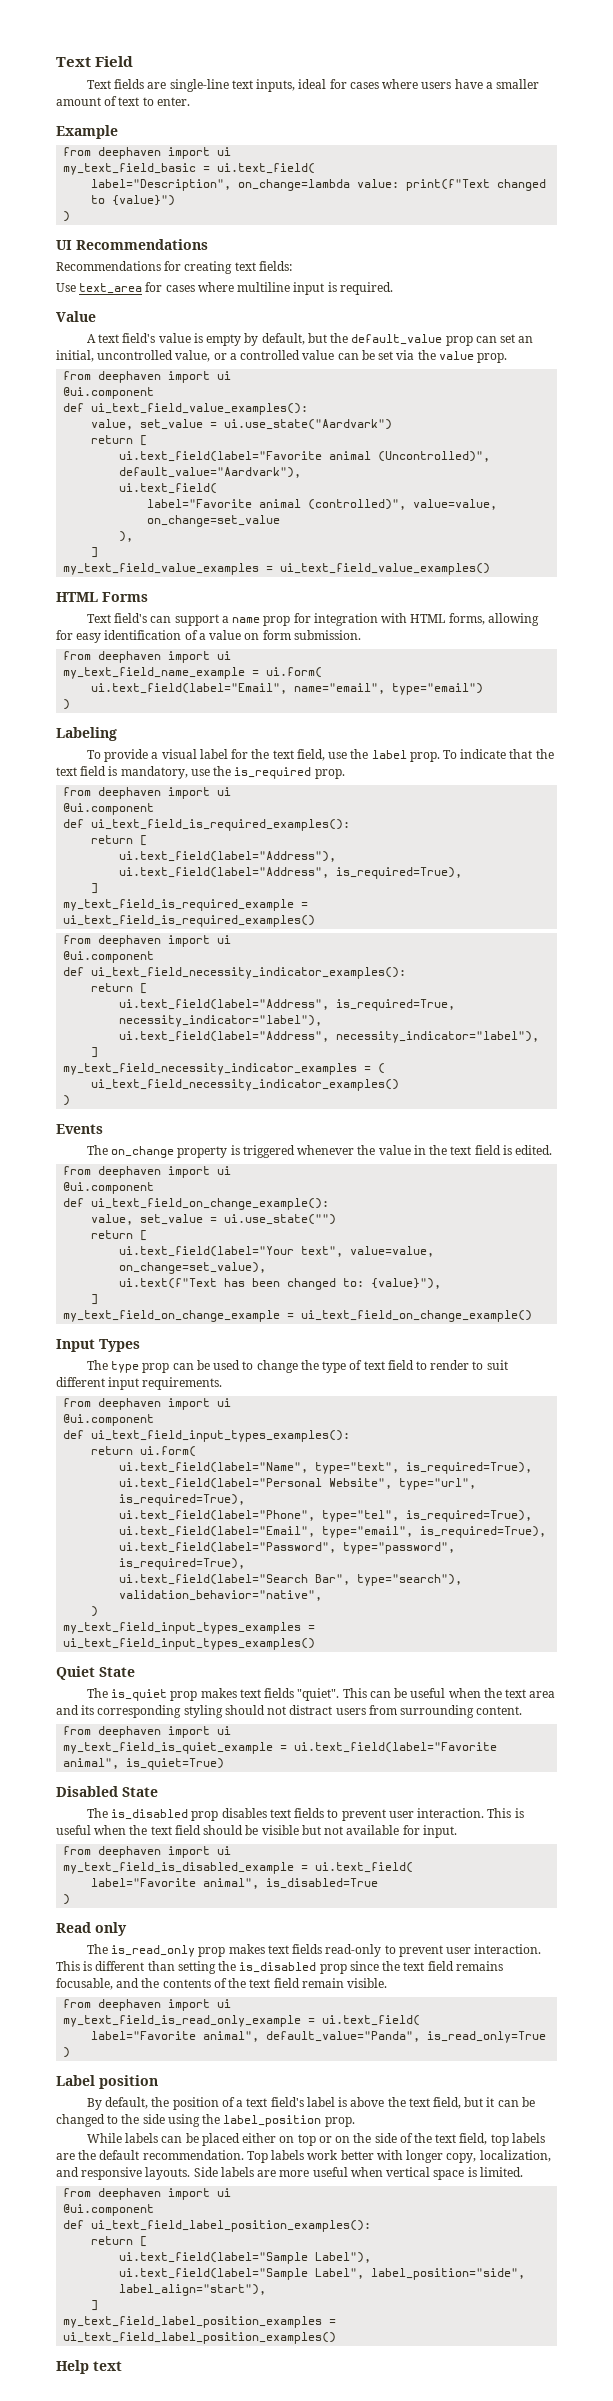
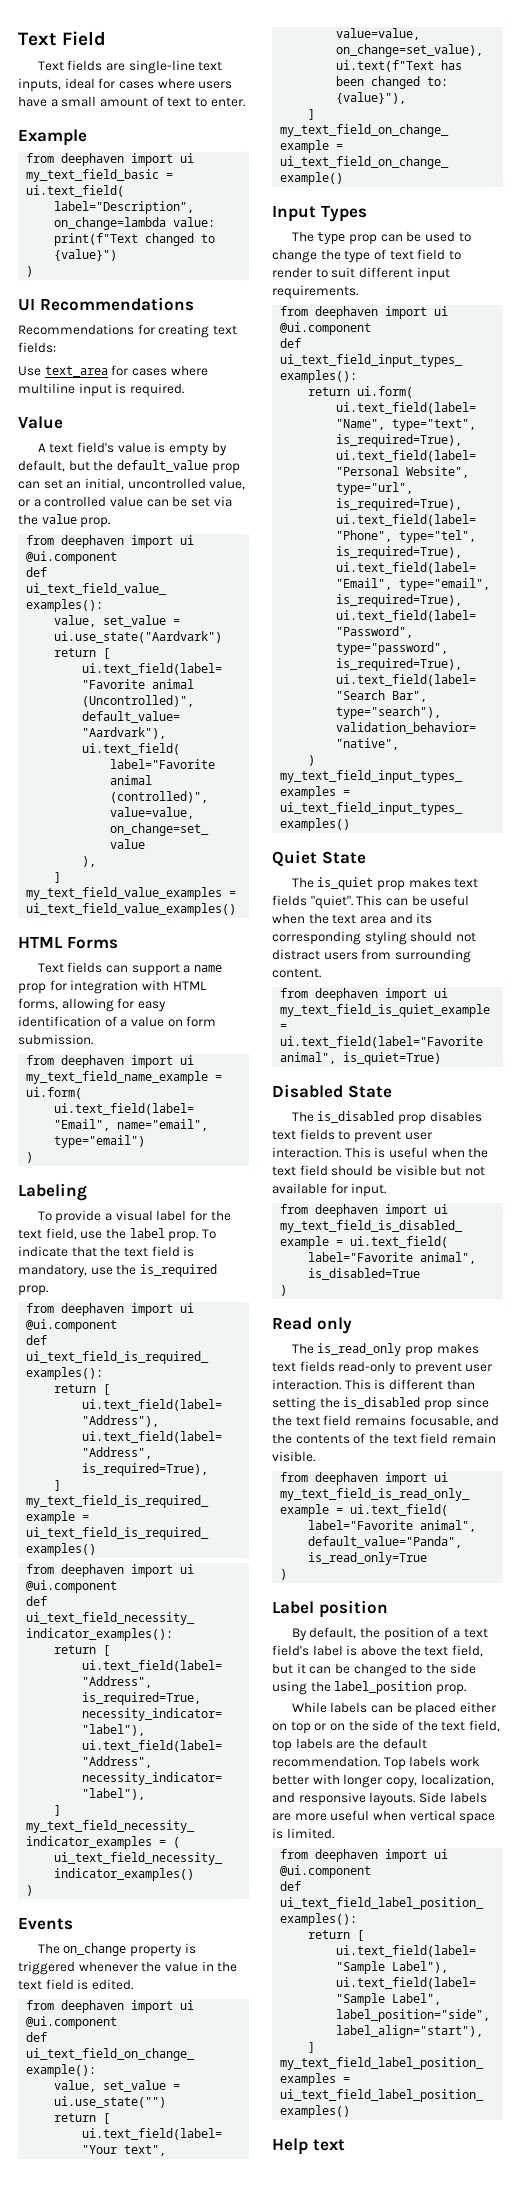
- Text fields are single-line text inputs, ideal for cases where users have a smaller amount of text to enter.
+ Text fields are single-line text inputs, ideal for cases where users have a small amount of text to enter.
- Text field's can support a name prop for integration with HTML forms, allowing for easy identification of a value on form submission.
+ Text fields can support a name prop for integration with HTML forms, allowing for easy identification of a value on form submission.

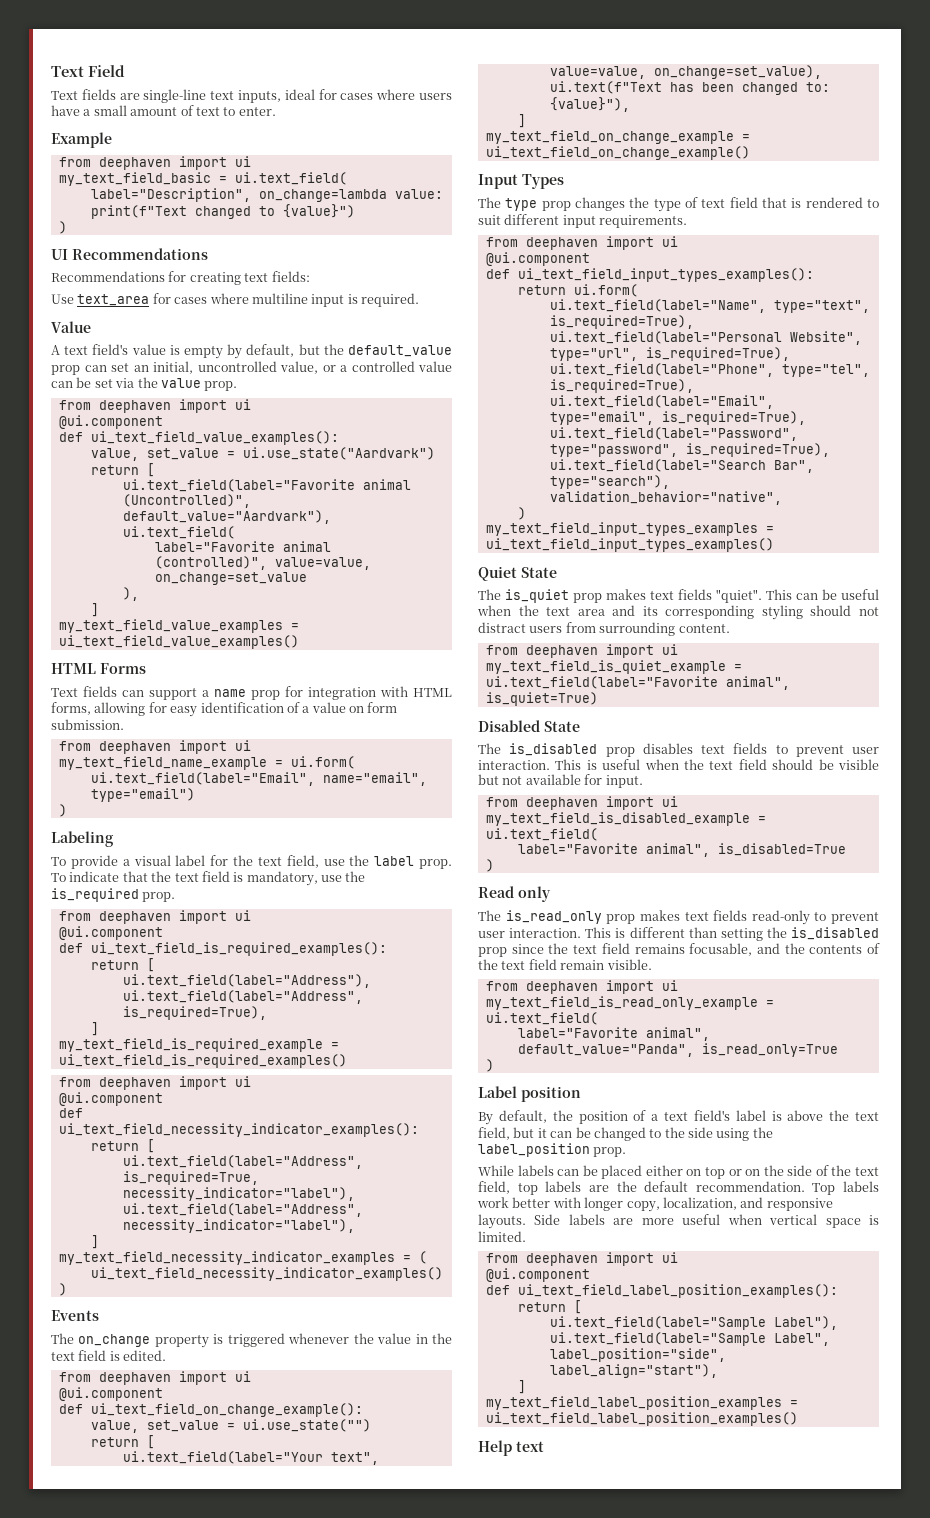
- The type prop can be used to change the type of text field to render to suit different input requirements.
+ The type prop changes the type of text field that is rendered to suit different input requirements.

